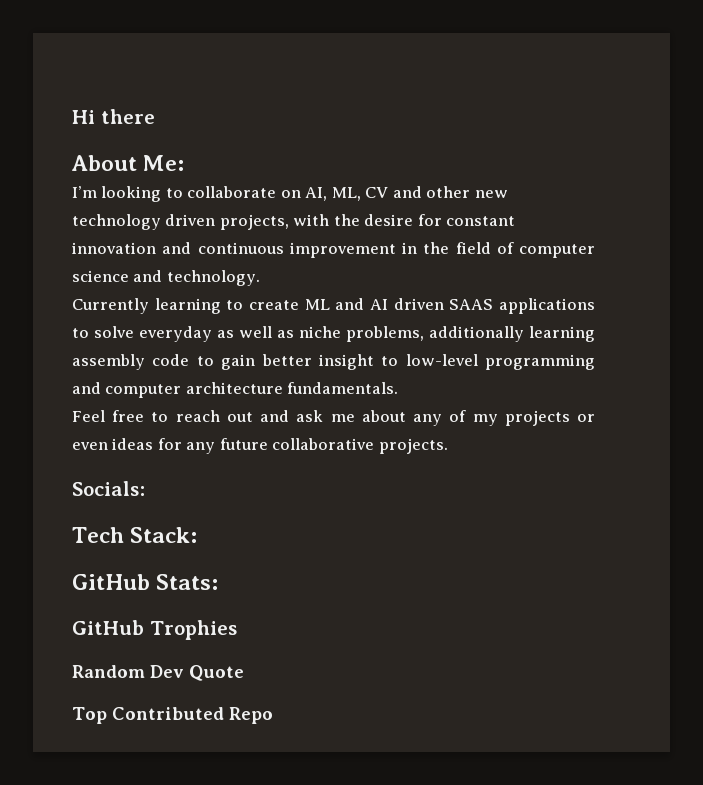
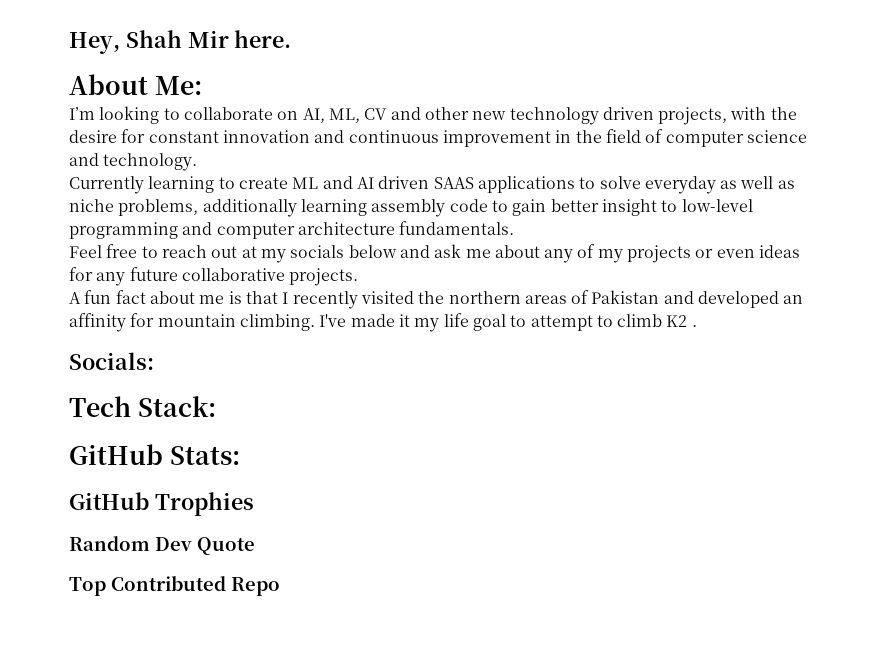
- Hi there
+ Hey, Shah Mir here.
- Feel free to reach out and ask me about any of my projects or even ideas for any future collaborative projects.
+ Feel free to reach out at my socials below and ask me about any of my projects or even ideas for any future collaborative projects.
+ A fun fact about me is that I recently visited the northern areas of Pakistan and developed an affinity for mountain climbing. I've made it my life goal to attempt to climb K2 .

